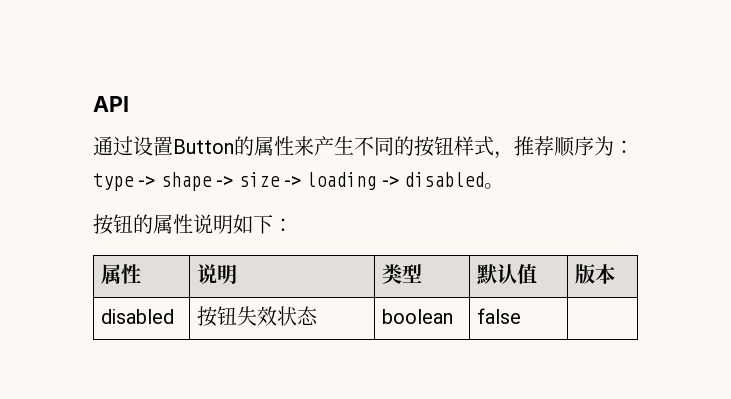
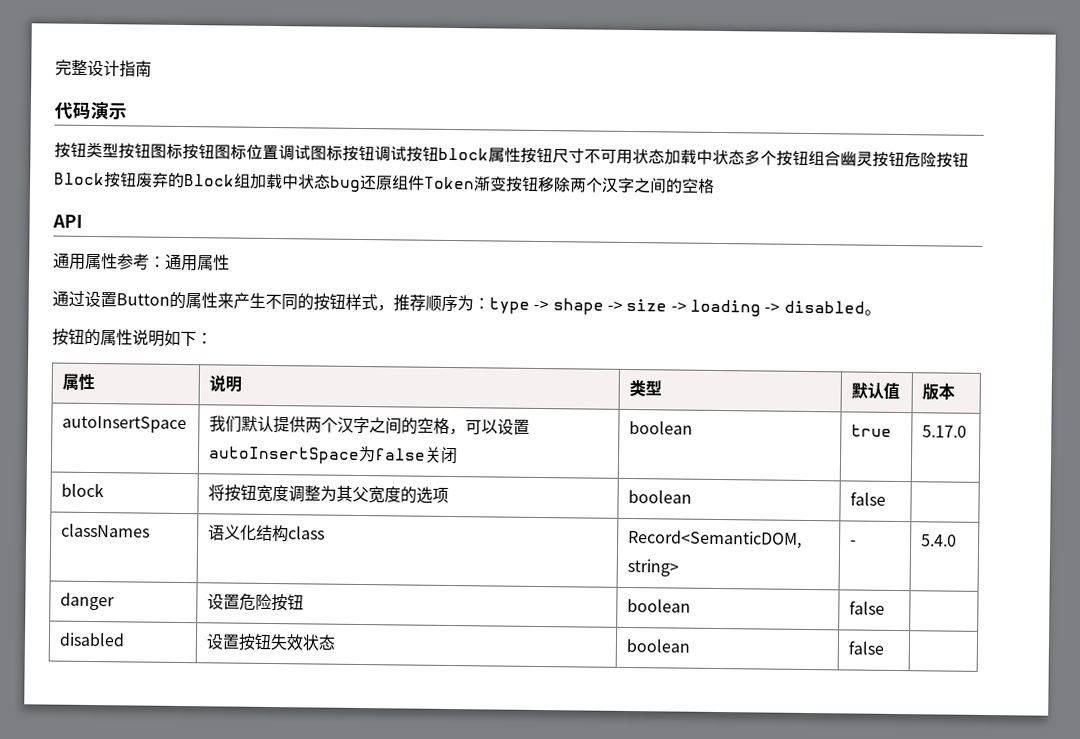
+ 完整设计指南
+ 代码演示
+ 按钮类型按钮图标按钮图标位置调试图标按钮调试按钮block属性按钮尺寸不可用状态加载中状态多个按钮组合幽灵按钮危险按钮Block按钮废弃的Block组加载中状态bug还原组件Token渐变按钮移除两个汉字之间的空格
  API
+ 通用属性参考：通用属性
+ autoInsertSpace | 我们默认提供两个汉字之间的空格，可以设置autoInsertSpace为false关闭 | boolean | true | 5.17.0
+ block | 将按钮宽度调整为其父宽度的选项 | boolean | false |
+ classNames | 语义化结构class | Record<SemanticDOM, string> | - | 5.4.0
+ danger | 设置危险按钮 | boolean | false |
- disabled | 按钮失效状态 | boolean | false |
+ disabled | 设置按钮失效状态 | boolean | false |

